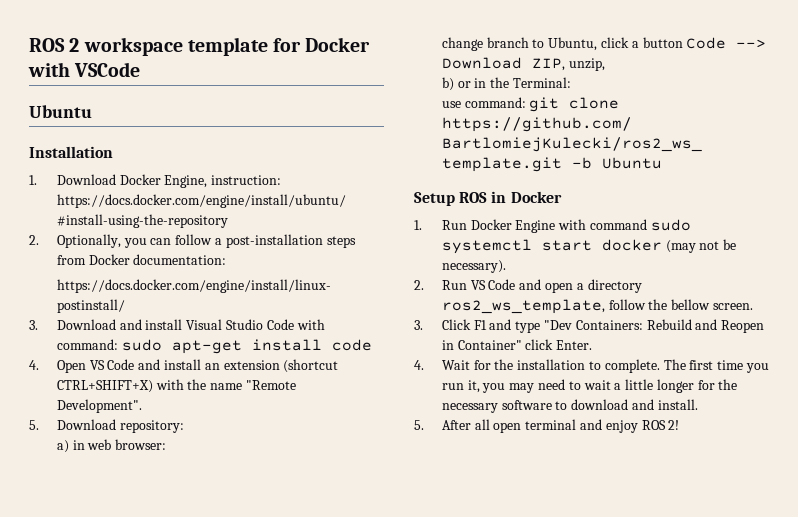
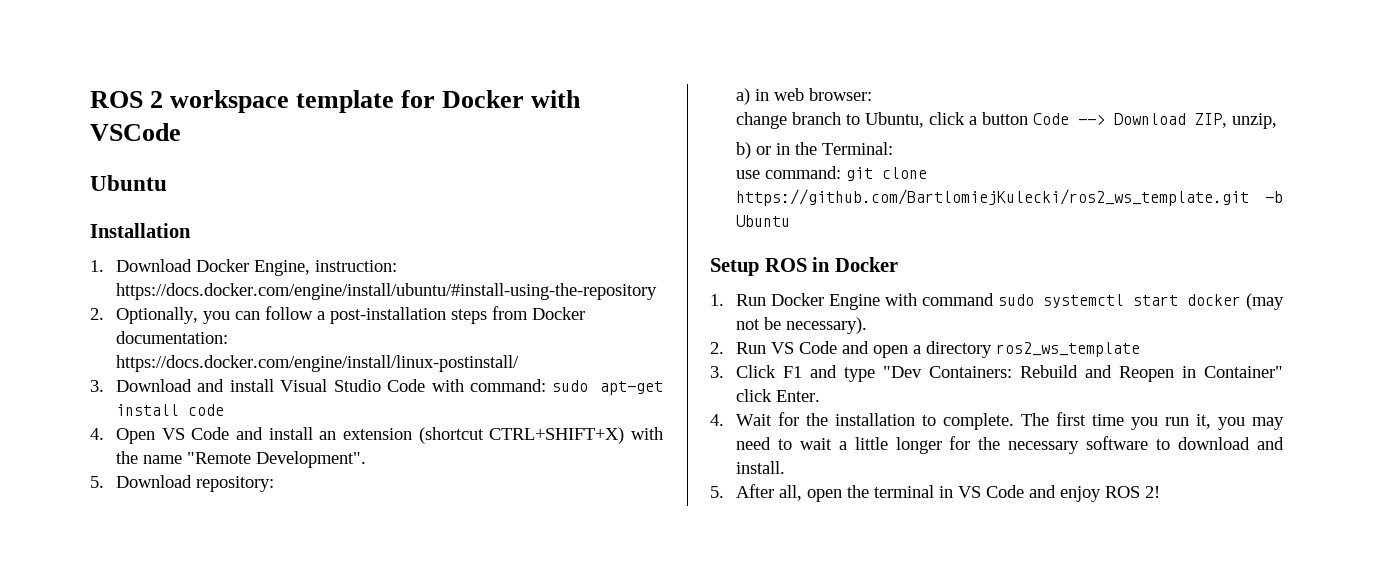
- 2. Run VS Code and open a directory ros2_ws_template, follow the bellow screen.
+ 2. Run VS Code and open a directory ros2_ws_template
- 5. After all open terminal and enjoy ROS 2!
+ 5. After all, open the terminal in VS Code and enjoy ROS 2!

